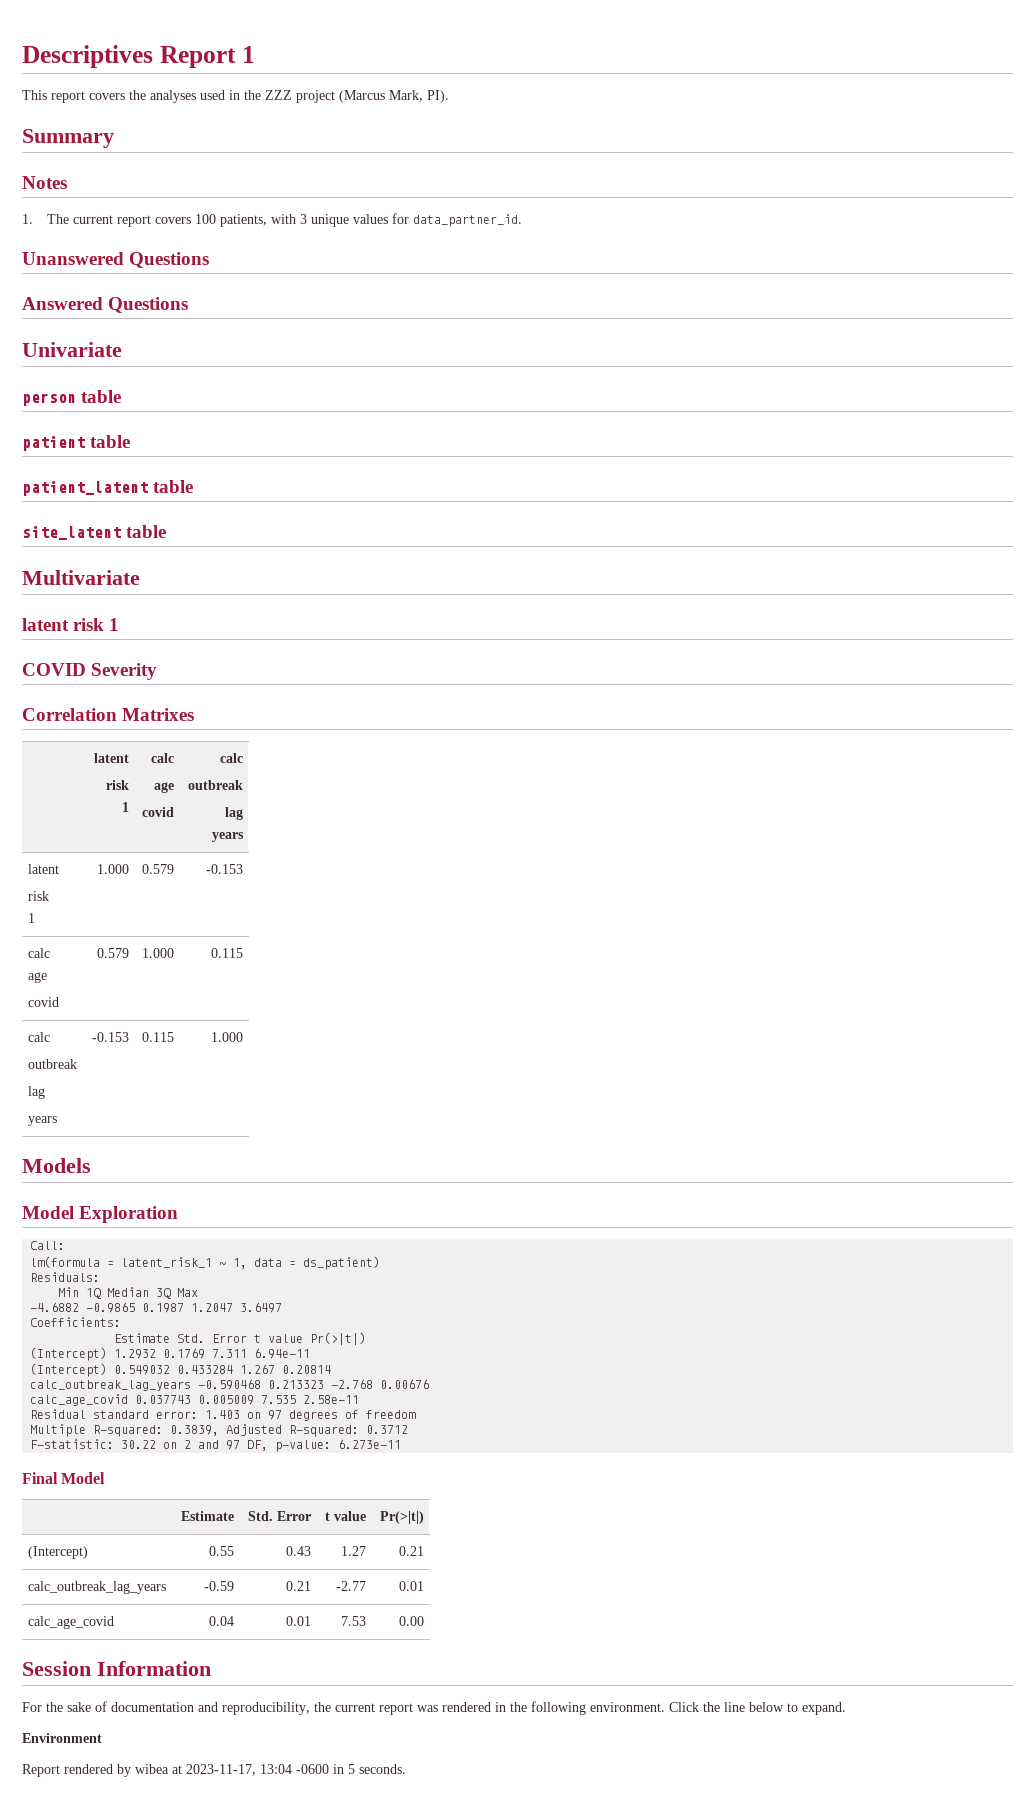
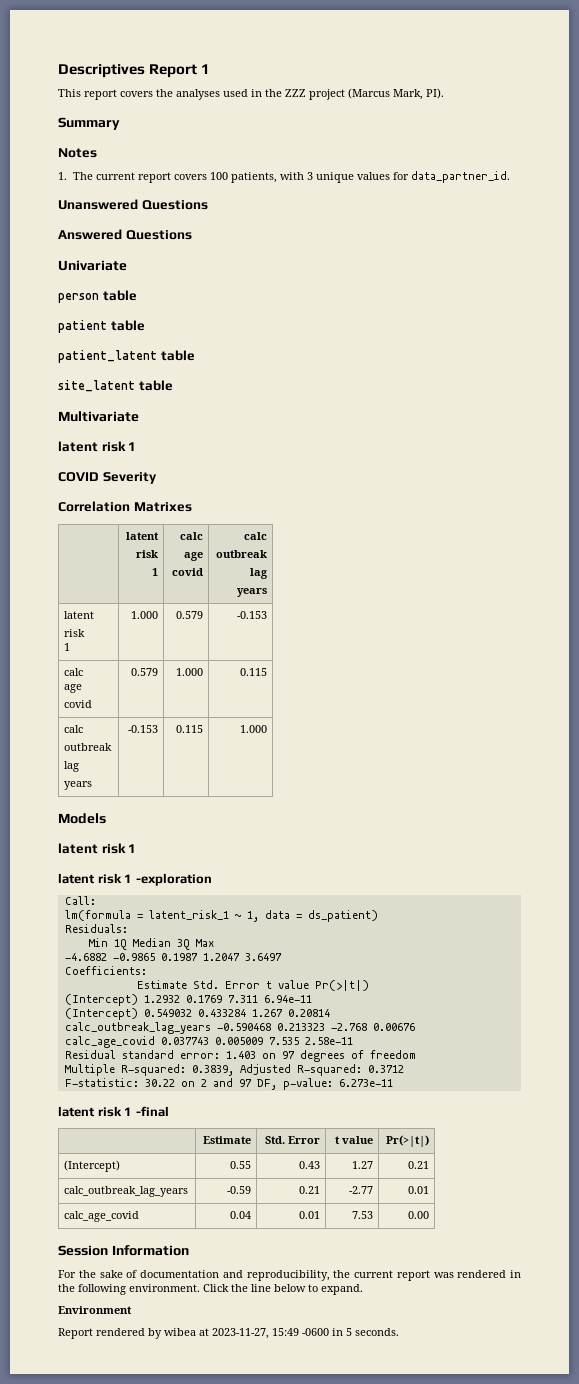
  Models
- Model Exploration
+ latent risk 1
+ latent risk 1 -exploration
- Final Model
+ latent risk 1 -final
- Report rendered by wibea at 2023-11-17, 13:04 -0600 in 5 seconds.
+ Report rendered by wibea at 2023-11-27, 15:49 -0600 in 5 seconds.

